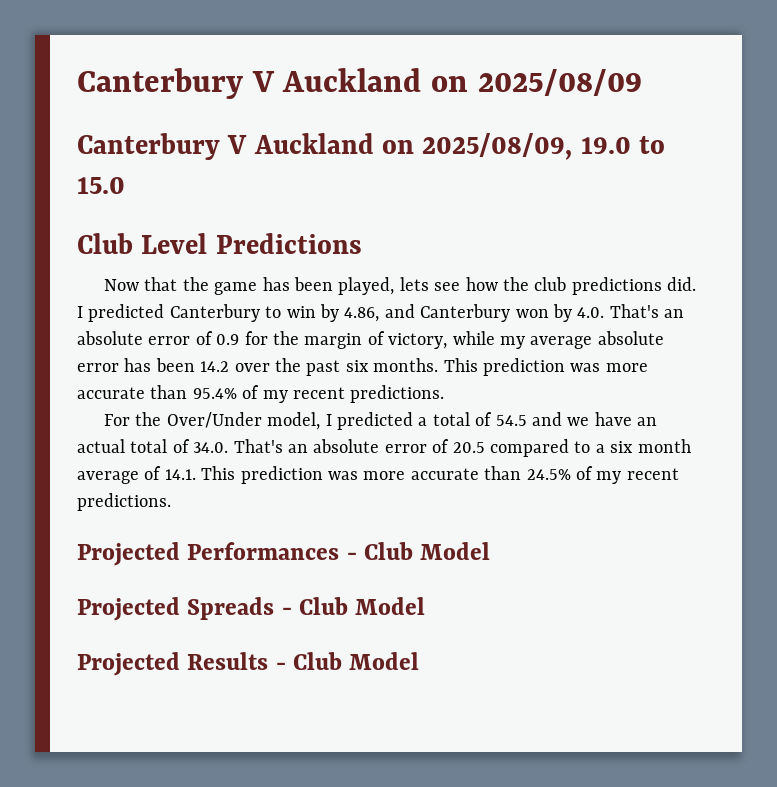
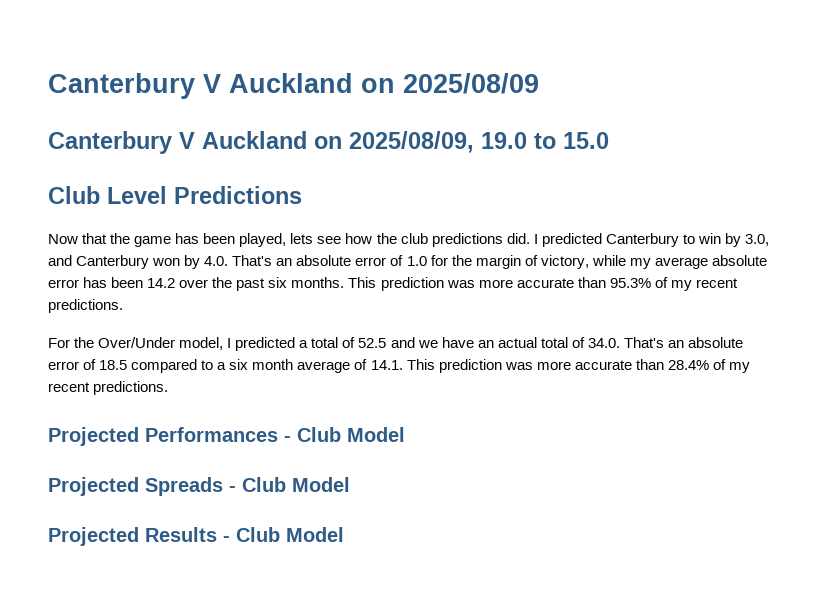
- I predicted Canterbury to win by 4.86, and Canterbury won by 4.0. That's an absolute error of 0.9 for the margin of victory, while my average absolute error has been 14.2 over the past six months.
+ I predicted Canterbury to win by 3.0, and Canterbury won by 4.0. That's an absolute error of 1.0 for the margin of victory, while my average absolute error has been 14.2 over the past six months.
- This prediction was more accurate than 95.4% of my recent predictions.
+ This prediction was more accurate than 95.3% of my recent predictions.
- For the Over/Under model, I predicted a total of 54.5 and we have an actual total of 34.0. That's an absolute error of 20.5 compared to a six month average of 14.1. This prediction was more accurate than 24.5% of my recent predictions.
+ For the Over/Under model, I predicted a total of 52.5 and we have an actual total of 34.0. That's an absolute error of 18.5 compared to a six month average of 14.1. This prediction was more accurate than 28.4% of my recent predictions.

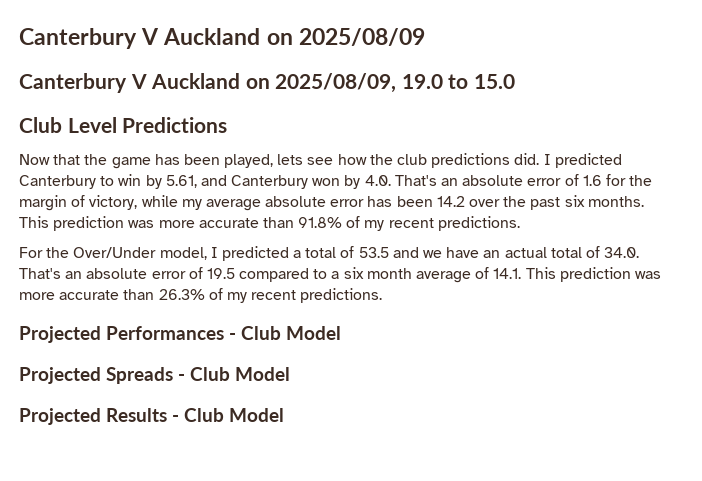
- I predicted Canterbury to win by 3.0, and Canterbury won by 4.0. That's an absolute error of 1.0 for the margin of victory, while my average absolute error has been 14.2 over the past six months.
+ I predicted Canterbury to win by 5.61, and Canterbury won by 4.0. That's an absolute error of 1.6 for the margin of victory, while my average absolute error has been 14.2 over the past six months.
- This prediction was more accurate than 95.3% of my recent predictions.
+ This prediction was more accurate than 91.8% of my recent predictions.
- For the Over/Under model, I predicted a total of 52.5 and we have an actual total of 34.0. That's an absolute error of 18.5 compared to a six month average of 14.1. This prediction was more accurate than 28.4% of my recent predictions.
+ For the Over/Under model, I predicted a total of 53.5 and we have an actual total of 34.0. That's an absolute error of 19.5 compared to a six month average of 14.1. This prediction was more accurate than 26.3% of my recent predictions.

